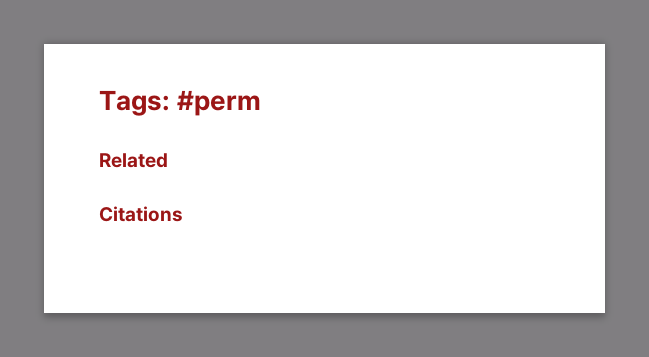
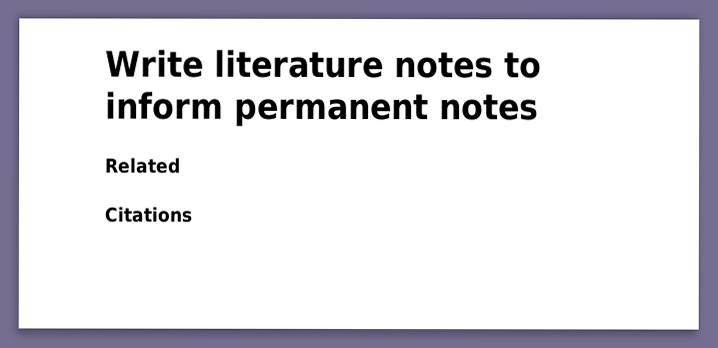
- Tags: #perm
+ Write literature notes to inform permanent notes

